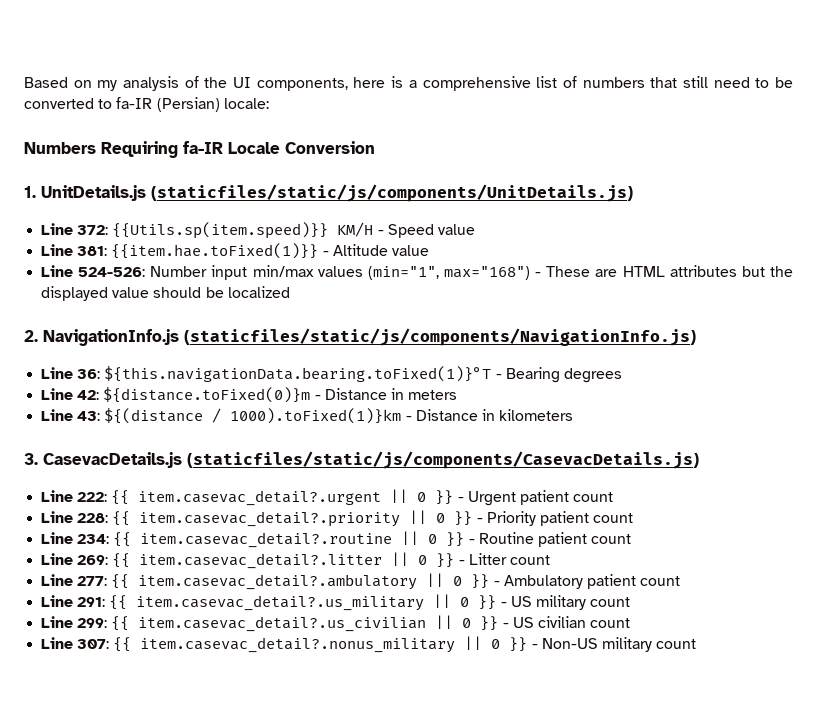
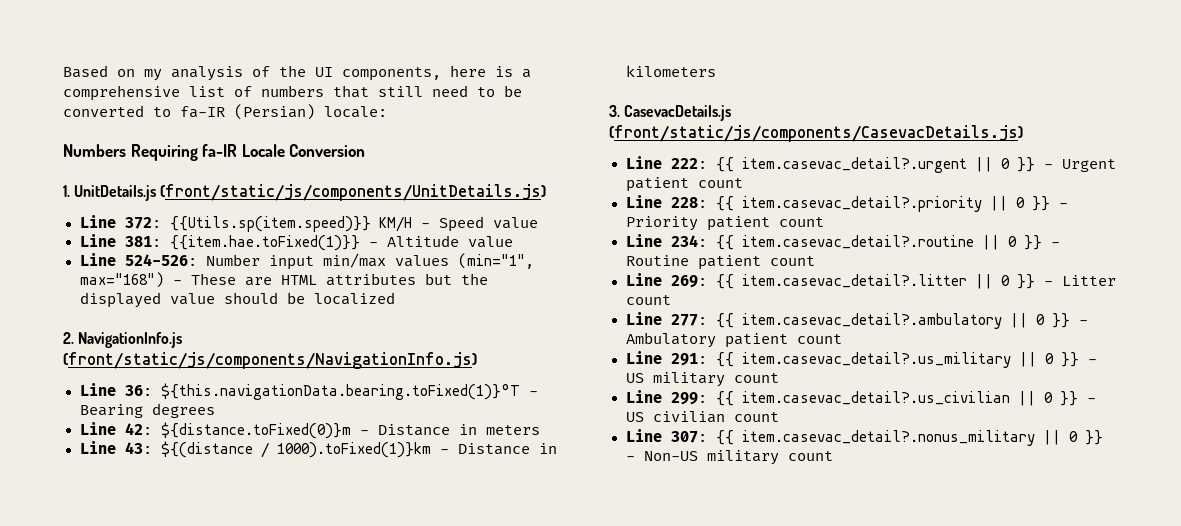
- 1. UnitDetails.js (staticfiles/static/js/components/UnitDetails.js)
+ 1. UnitDetails.js (front/static/js/components/UnitDetails.js)
- 2. NavigationInfo.js (staticfiles/static/js/components/NavigationInfo.js)
+ 2. NavigationInfo.js (front/static/js/components/NavigationInfo.js)
- 3. CasevacDetails.js (staticfiles/static/js/components/CasevacDetails.js)
+ 3. CasevacDetails.js (front/static/js/components/CasevacDetails.js)

